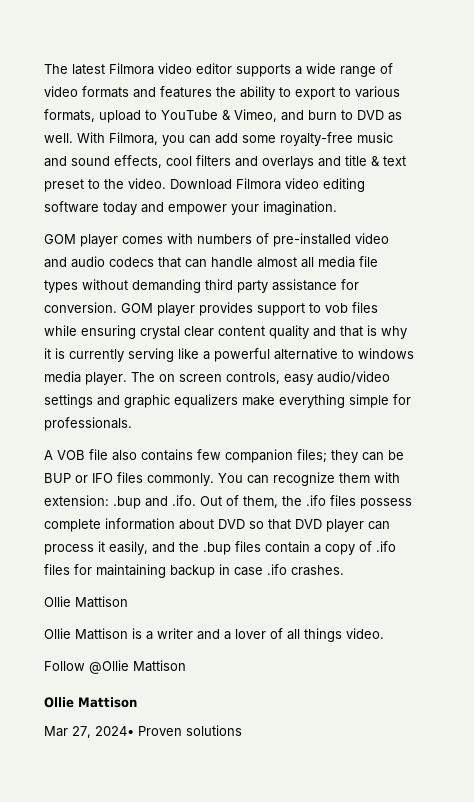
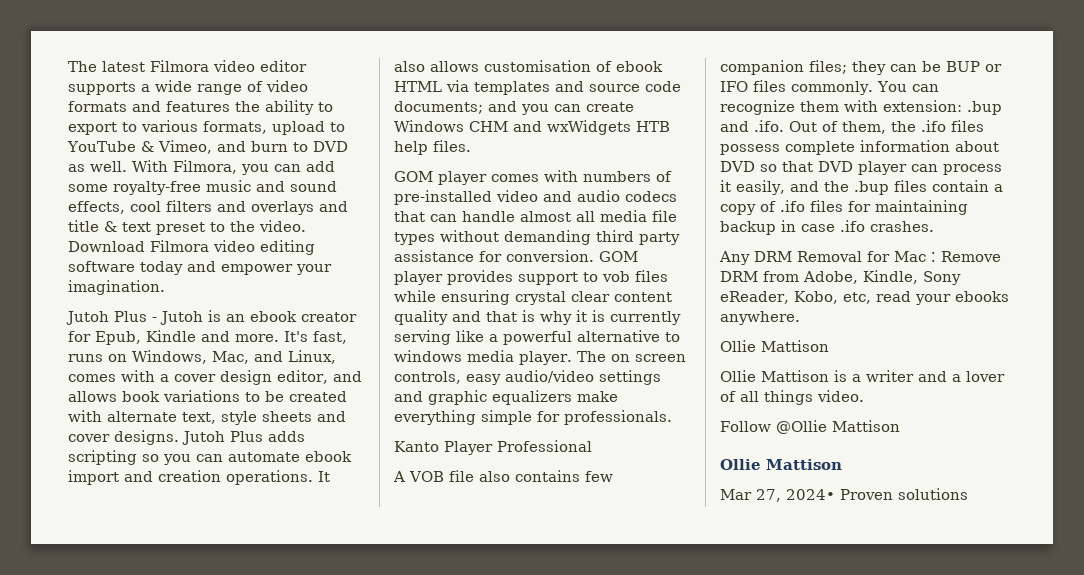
+ Jutoh Plus - Jutoh is an ebook creator for Epub, Kindle and more. It's fast, runs on Windows, Mac, and Linux, comes with a cover design editor, and allows book variations to be created with alternate text, style sheets and cover designs. Jutoh Plus adds scripting so you can automate ebook import and creation operations. It also allows customisation of ebook HTML via templates and source code documents; and you can create Windows CHM and wxWidgets HTB help files.
+ Kanto Player Professional
+ Any DRM Removal for Mac：Remove DRM from Adobe, Kindle, Sony eReader, Kobo, etc, read your ebooks anywhere.

